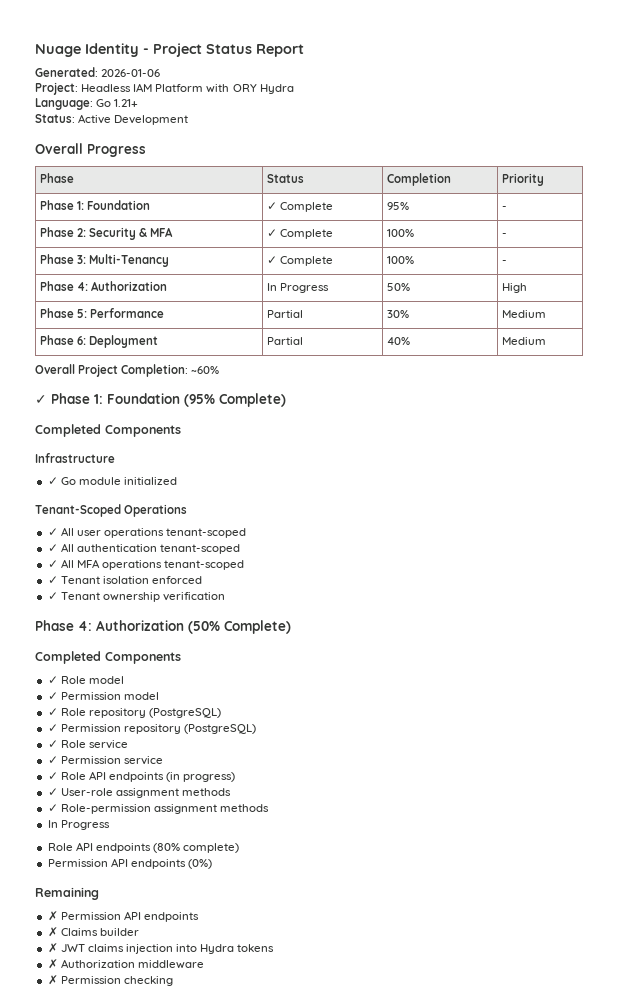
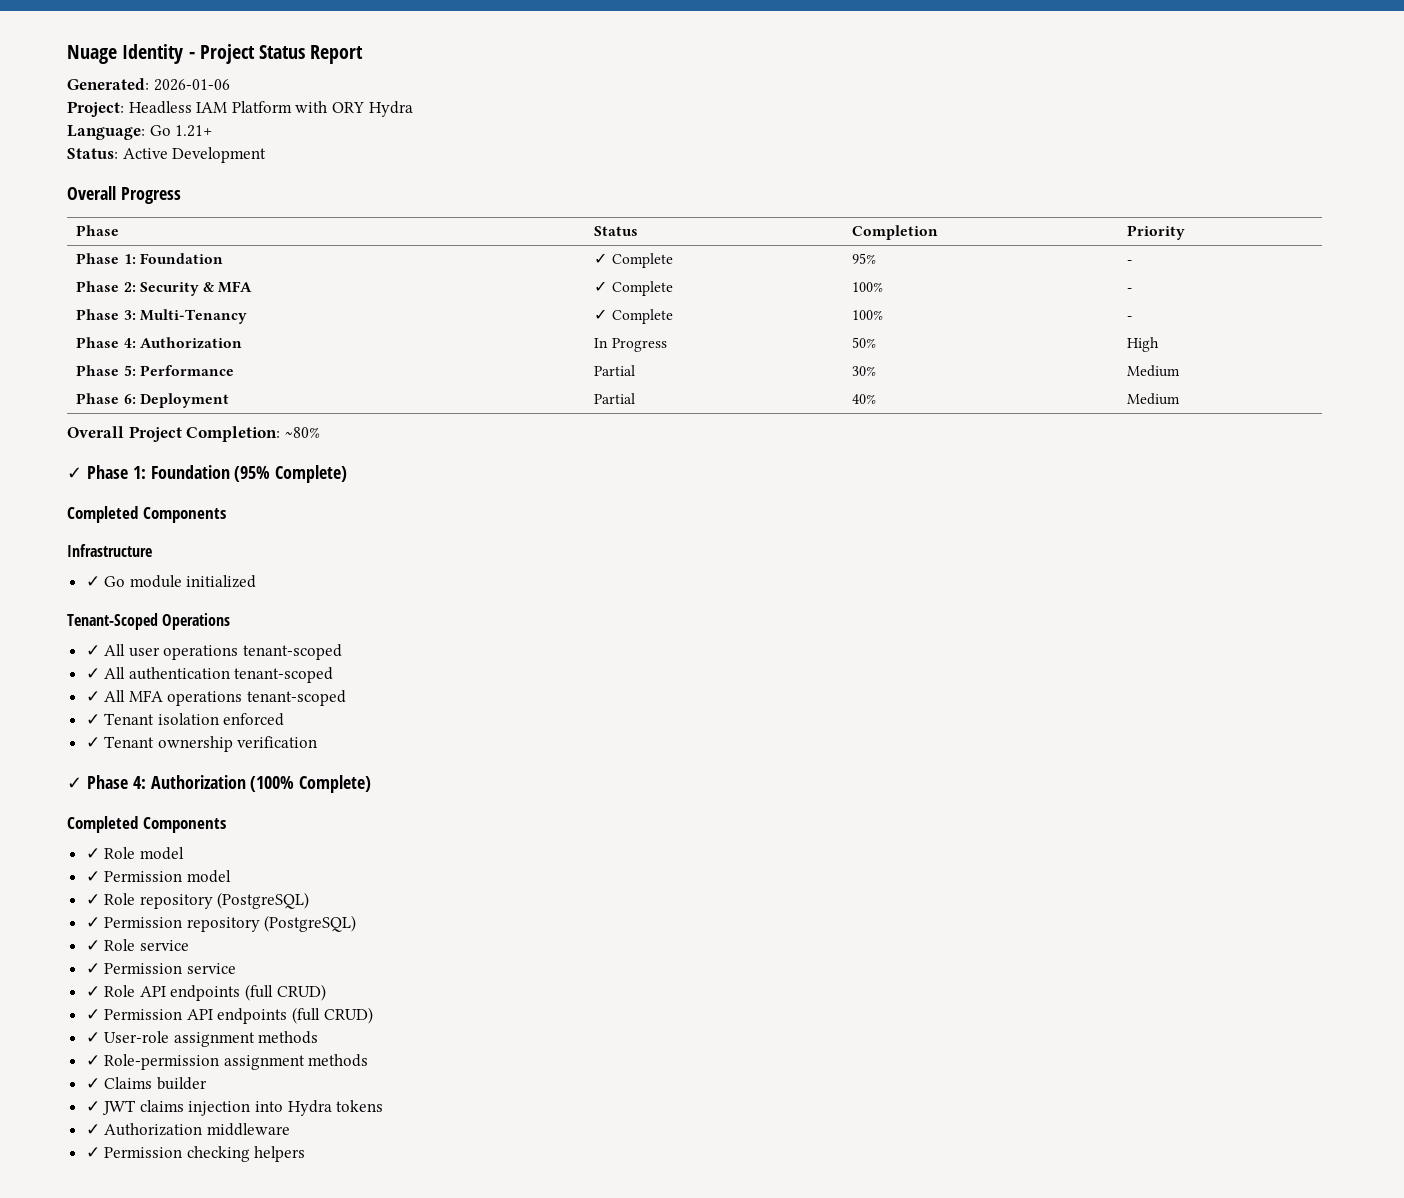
- Overall Project Completion: ~60%
+ Overall Project Completion: ~80%
- Phase 4: Authorization (50% Complete)
+ ✓ Phase 4: Authorization (100% Complete)
- ✓ Role API endpoints (in progress)
+ ✓ Role API endpoints (full CRUD)
+ ✓ Permission API endpoints (full CRUD)
  ✓ Role-permission assignment methods
- In Progress
- Role API endpoints (80% complete)
- Permission API endpoints (0%)
- Remaining
- ✗ Permission API endpoints
- ✗ Claims builder
+ ✓ Claims builder
- ✗ JWT claims injection into Hydra tokens
+ ✓ JWT claims injection into Hydra tokens
- ✗ Authorization middleware
+ ✓ Authorization middleware
- ✗ Permission checking
+ ✓ Permission checking helpers

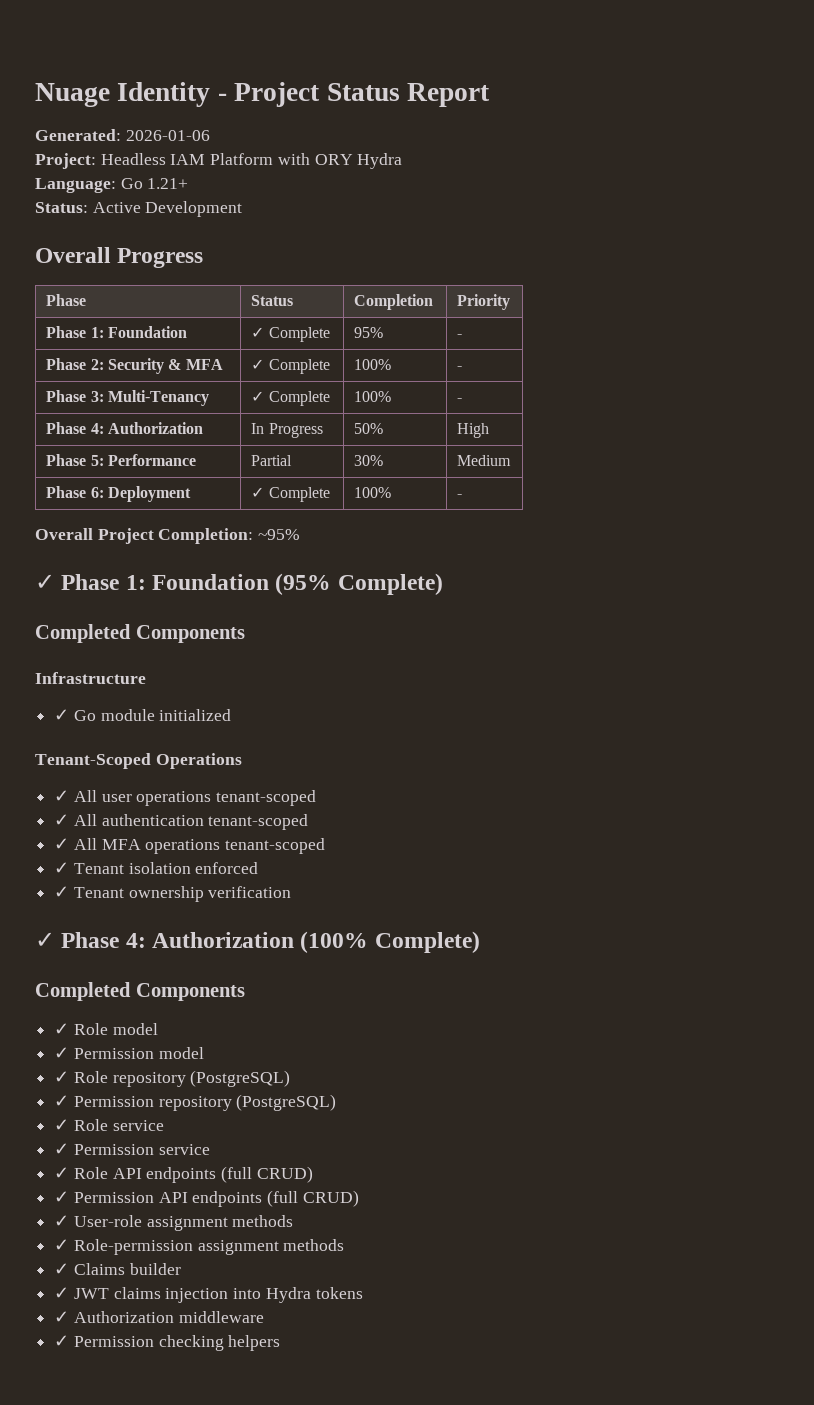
- Phase 6: Deployment | Partial | 40% | Medium
+ Phase 6: Deployment | ✓ Complete | 100% | -
- Overall Project Completion: ~80%
+ Overall Project Completion: ~95%

